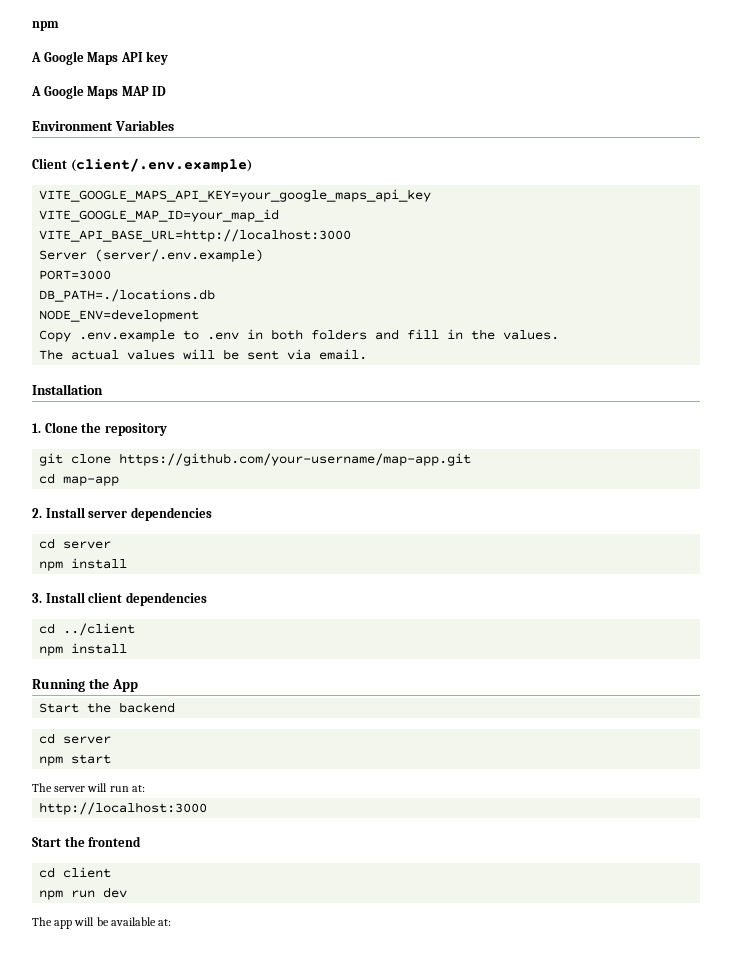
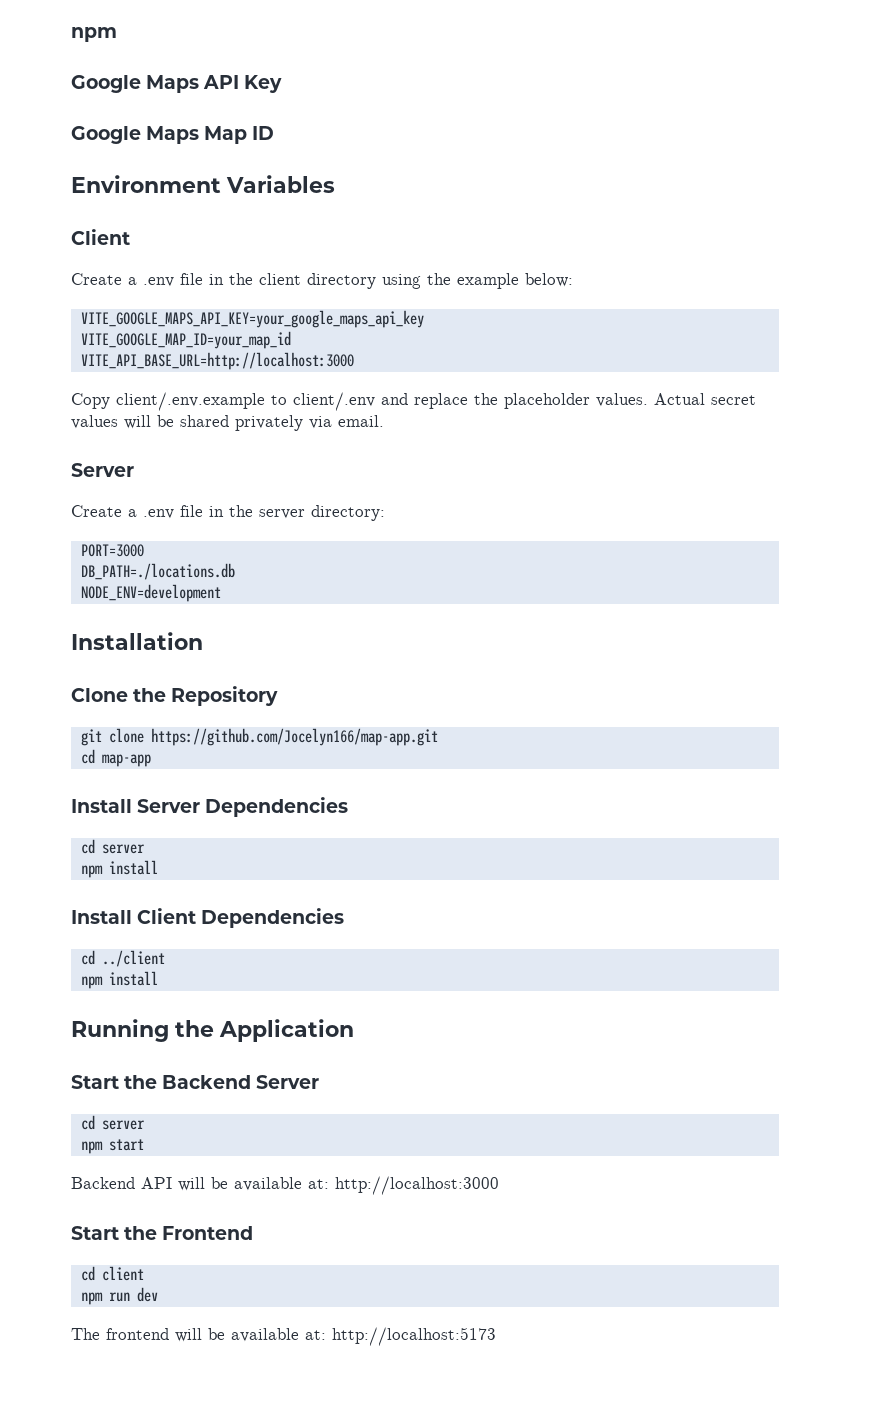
- A Google Maps API key
- A Google Maps MAP ID
+ Google Maps API Key
+ Google Maps Map ID
  Environment Variables
- Client (client/.env.example)
+ Client
+ Create a .env file in the client directory using the example below:
  VITE_GOOGLE_MAPS_API_KEY=your_google_maps_api_key
  VITE_GOOGLE_MAP_ID=your_map_id
  VITE_API_BASE_URL=http://localhost:3000
- Server (server/.env.example)
+ Copy client/.env.example to client/.env and replace the placeholder values. Actual secret values will be shared privately via email.
+ Server
+ Create a .env file in the server directory:
  PORT=3000
  DB_PATH=./locations.db
  NODE_ENV=development
- Copy .env.example to .env in both folders and fill in the values.
- The actual values will be sent via email.
- 1. Clone the repository
+ Clone the Repository
- git clone https://github.com/your-username/map-app.git
+ git clone https://github.com/Jocelyn166/map-app.git
- 2. Install server dependencies
+ Install Server Dependencies
- 3. Install client dependencies
+ Install Client Dependencies
- Running the App
- Start the backend
+ Running the Application
+ Start the Backend Server
- The server will run at:
- http://localhost:3000
+ Backend API will be available at: http://localhost:3000
- Start the frontend
+ Start the Frontend
- The app will be available at:
+ The frontend will be available at: http://localhost:5173

